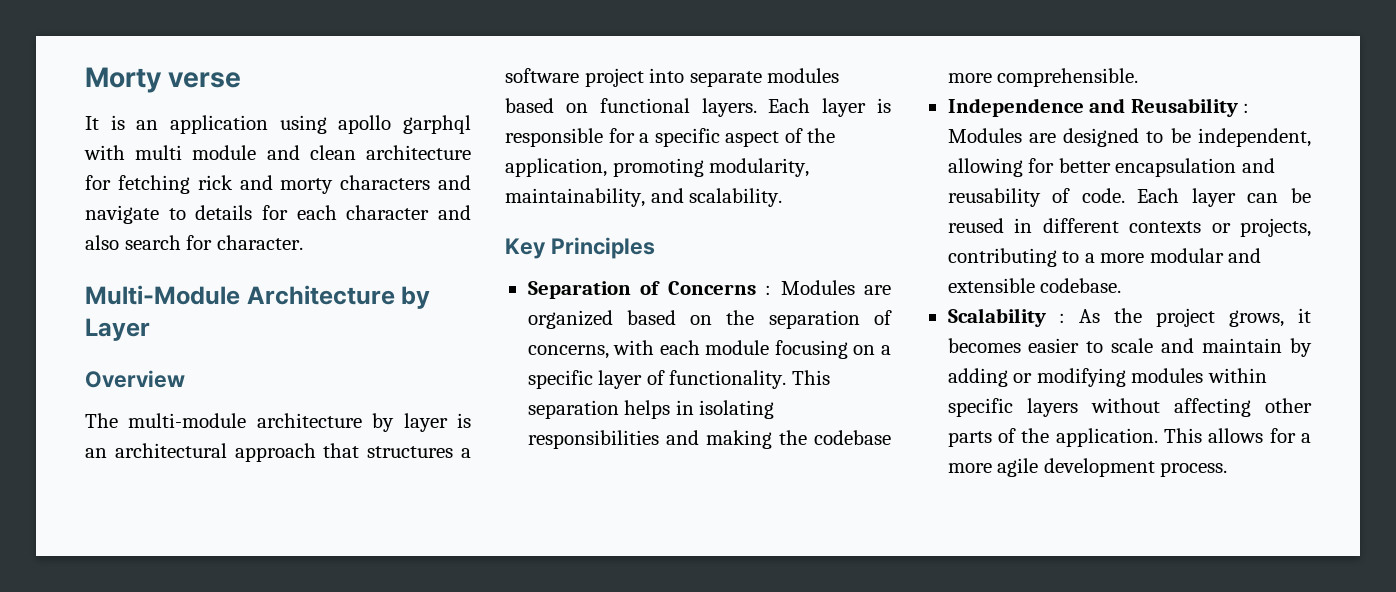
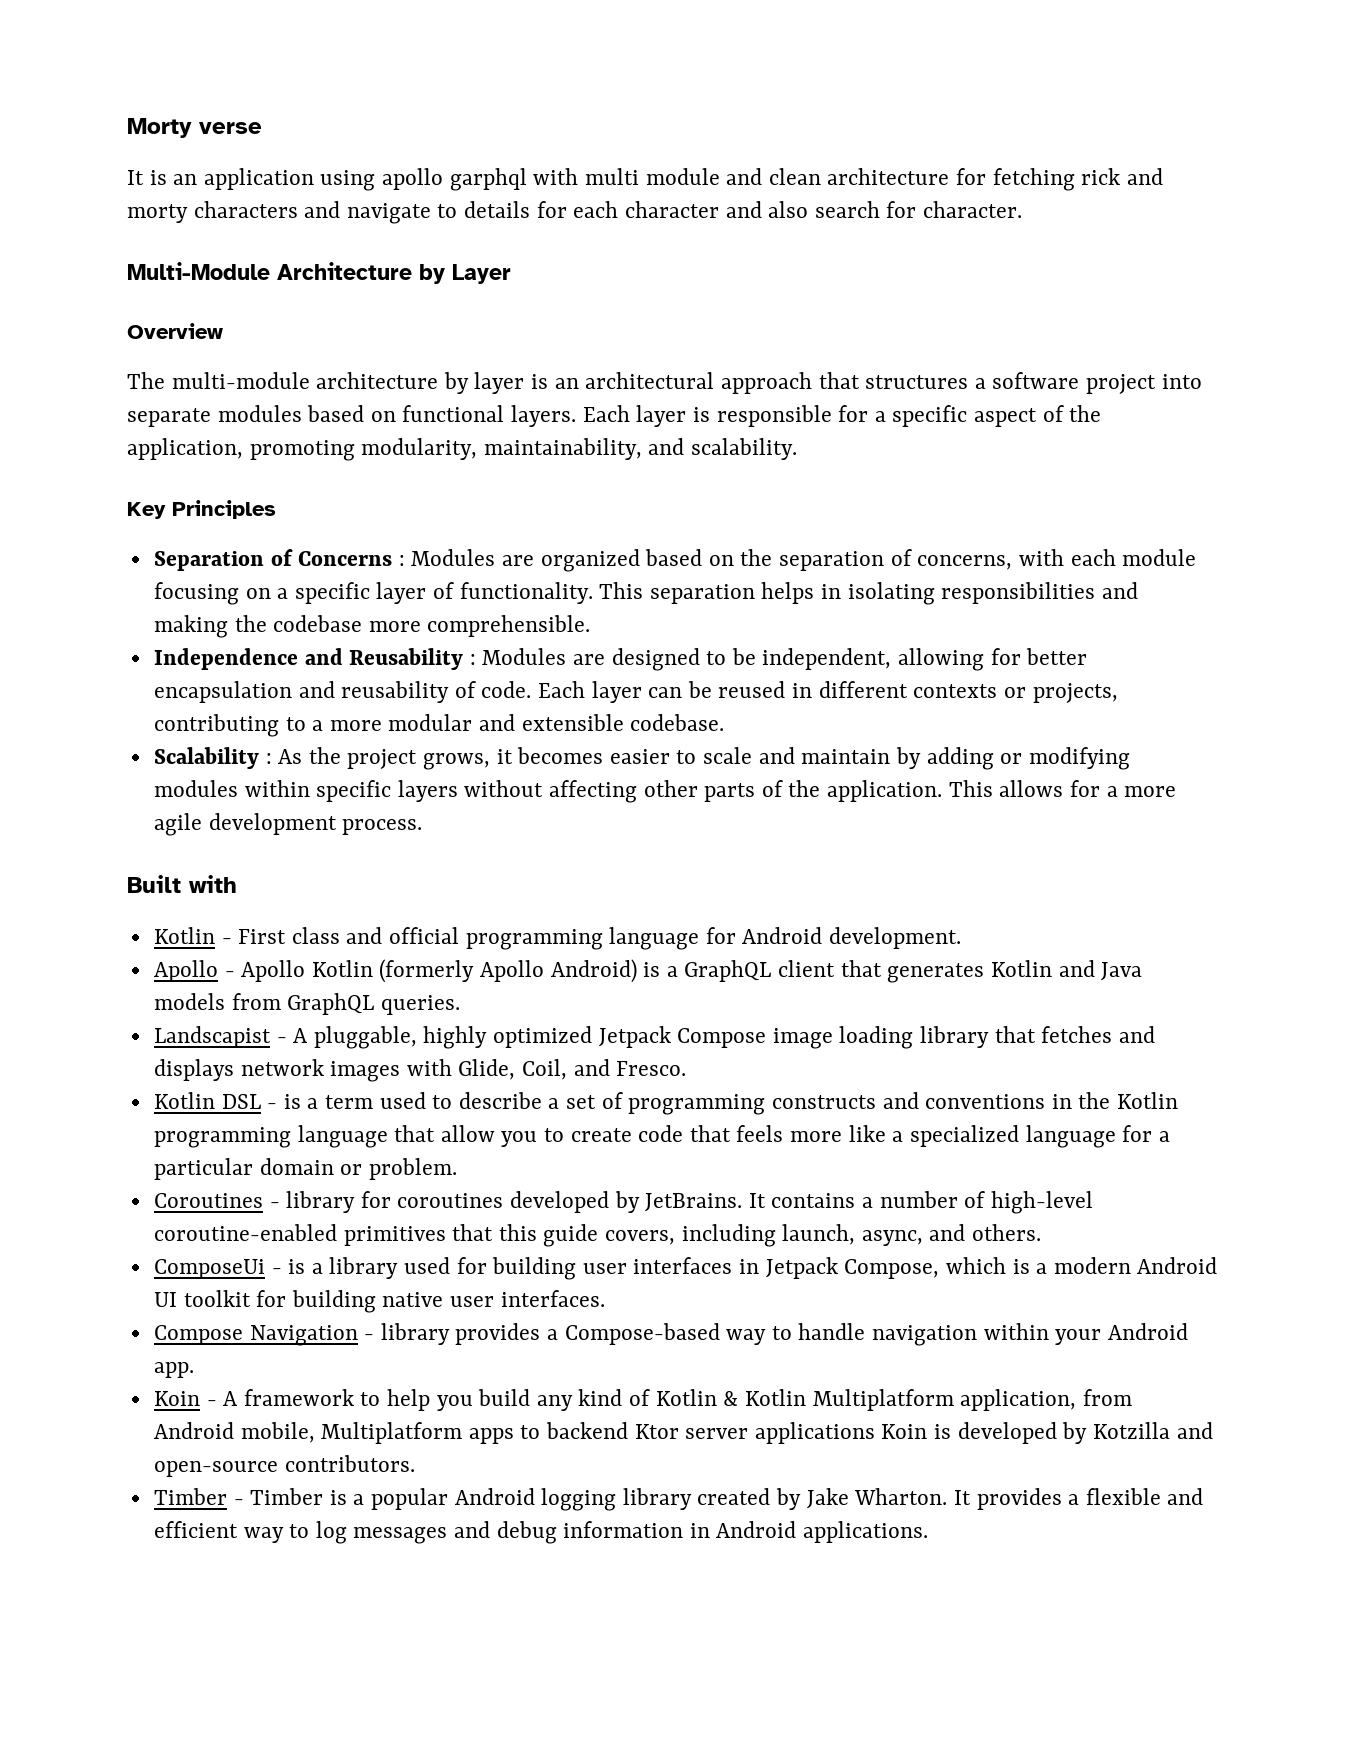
+ Built with
+ Kotlin - First class and official programming language for Android development.
+ Apollo - Apollo Kotlin (formerly Apollo Android) is a GraphQL client that generates Kotlin and Java models from GraphQL queries.
+ Landscapist - A pluggable, highly optimized Jetpack Compose image loading library that fetches and displays network images with Glide, Coil, and Fresco.
+ Kotlin DSL - is a term used to describe a set of programming constructs and conventions in the Kotlin programming language that allow you to create code that feels more like a specialized language for a particular domain or problem.
+ Coroutines - library for coroutines developed by JetBrains. It contains a number of high-level coroutine-enabled primitives that this guide covers, including launch, async, and others.
+ ComposeUi - is a library used for building user interfaces in Jetpack Compose, which is a modern Android UI toolkit for building native user interfaces.
+ Compose Navigation - library provides a Compose-based way to handle navigation within your Android app.
+ Koin - A framework to help you build any kind of Kotlin & Kotlin Multiplatform application, from Android mobile, Multiplatform apps to backend Ktor server applications Koin is developed by Kotzilla and open-source contributors.
+ Timber - Timber is a popular Android logging library created by Jake Wharton. It provides a flexible and efficient way to log messages and debug information in Android applications.

